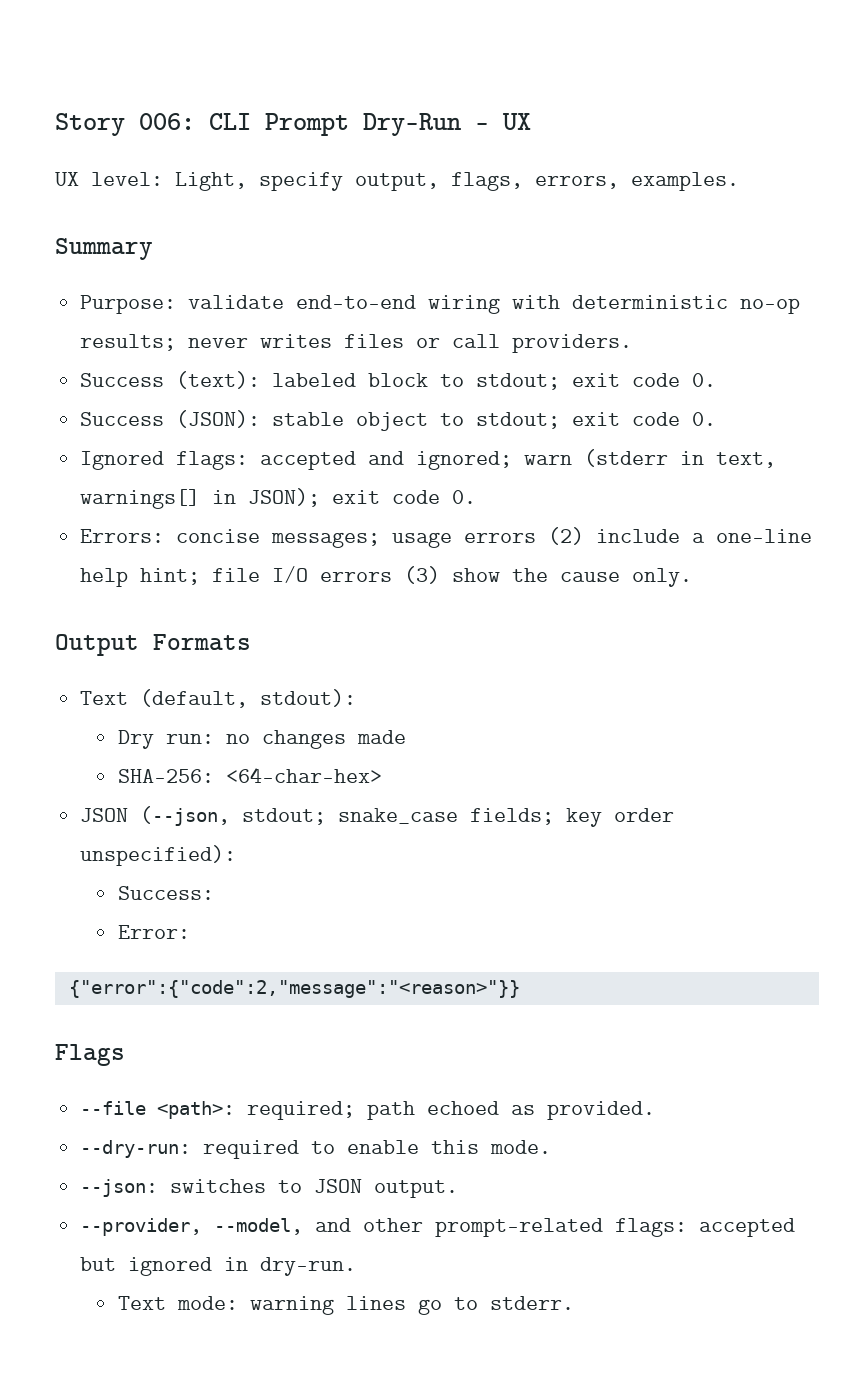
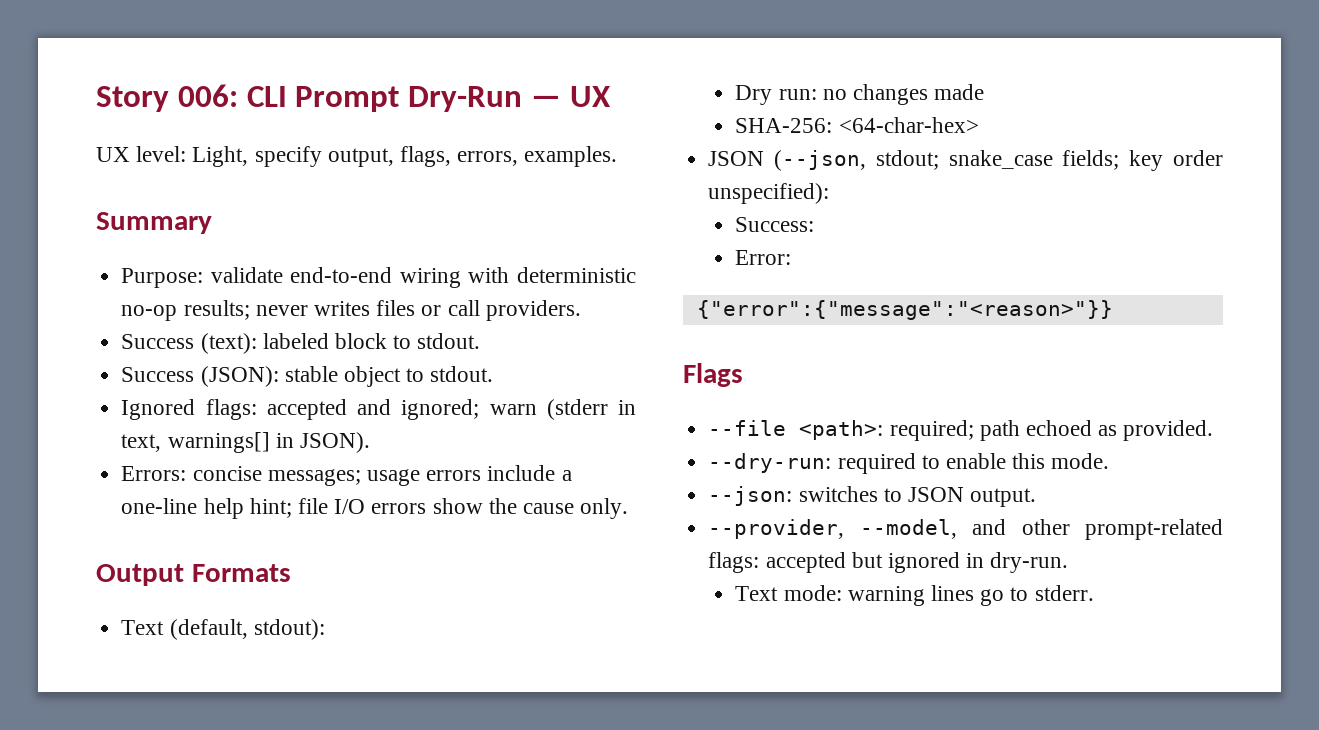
- Success (text): labeled block to stdout; exit code 0.
+ Success (text): labeled block to stdout.
- Success (JSON): stable object to stdout; exit code 0.
+ Success (JSON): stable object to stdout.
- Ignored flags: accepted and ignored; warn (stderr in text, warnings[] in JSON); exit code 0.
+ Ignored flags: accepted and ignored; warn (stderr in text, warnings[] in JSON).
- Errors: concise messages; usage errors (2) include a one-line help hint; file I/O errors (3) show the cause only.
+ Errors: concise messages; usage errors include a one-line help hint; file I/O errors show the cause only.
- {"error":{"code":2,"message":"<reason>"}}
+ {"error":{"message":"<reason>"}}

